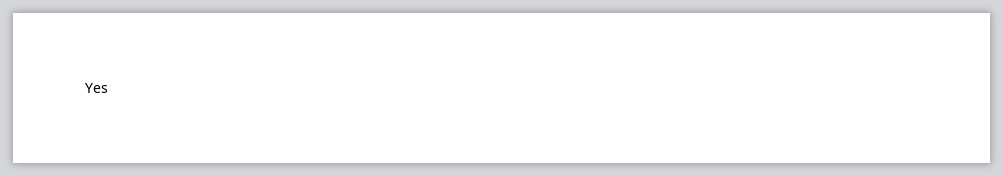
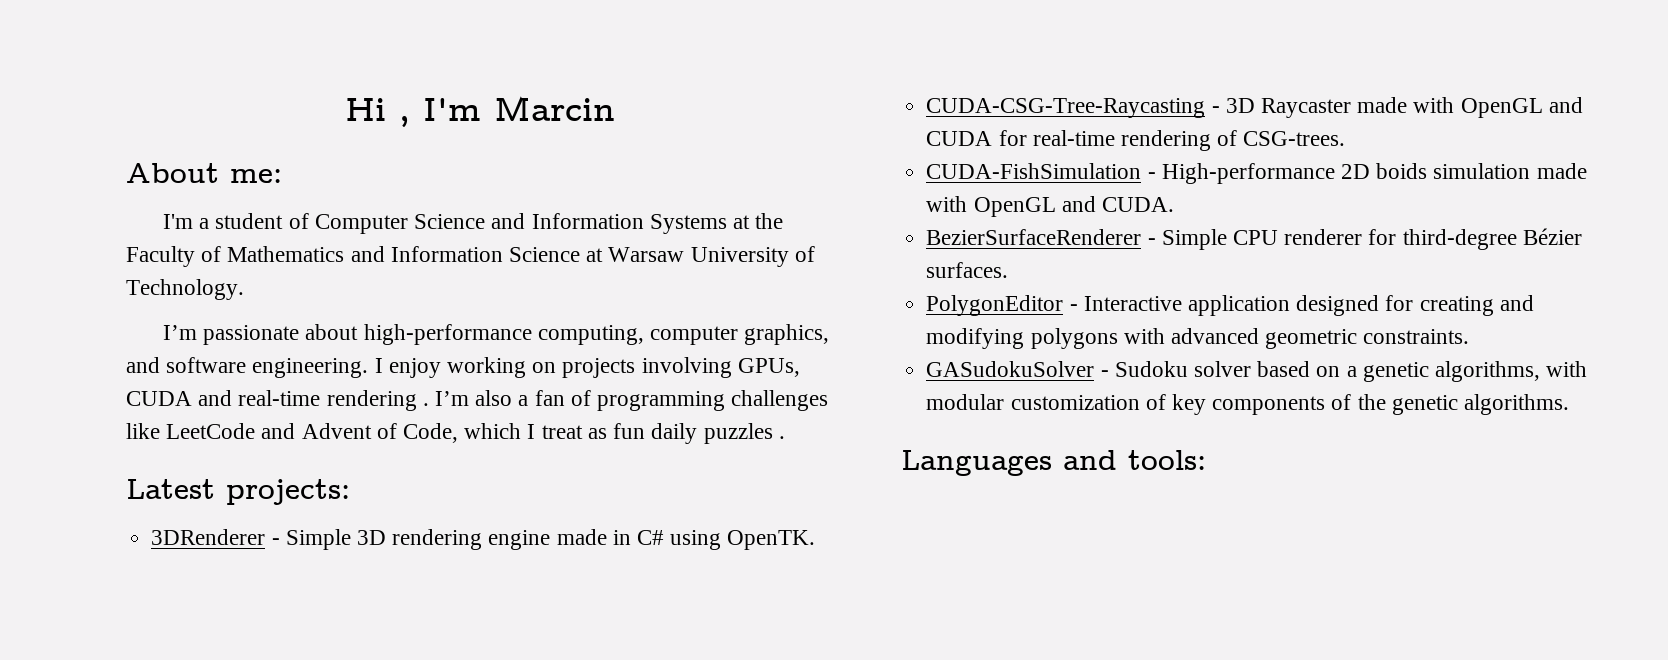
- Yes
+ Hi , I'm Marcin
+ About me:
+ I'm a student of Computer Science and Information Systems at the Faculty of Mathematics and Information Science at Warsaw University of Technology.
+ I’m passionate about high-performance computing, computer graphics, and software engineering. I enjoy working on projects involving GPUs, CUDA and real-time rendering . I’m also a fan of programming challenges like LeetCode and Advent of Code, which I treat as fun daily puzzles .
+ Latest projects:
+ 3DRenderer - Simple 3D rendering engine made in C# using OpenTK.
+ CUDA-CSG-Tree-Raycasting - 3D Raycaster made with OpenGL and CUDA for real-time rendering of CSG-trees.
+ CUDA-FishSimulation - High-performance 2D boids simulation made with OpenGL and CUDA.
+ BezierSurfaceRenderer - Simple CPU renderer for third-degree Bézier surfaces.
+ PolygonEditor - Interactive application designed for creating and modifying polygons with advanced geometric constraints.
+ GASudokuSolver - Sudoku solver based on a genetic algorithms, with modular customization of key components of the genetic algorithms.
+ Languages and tools:

